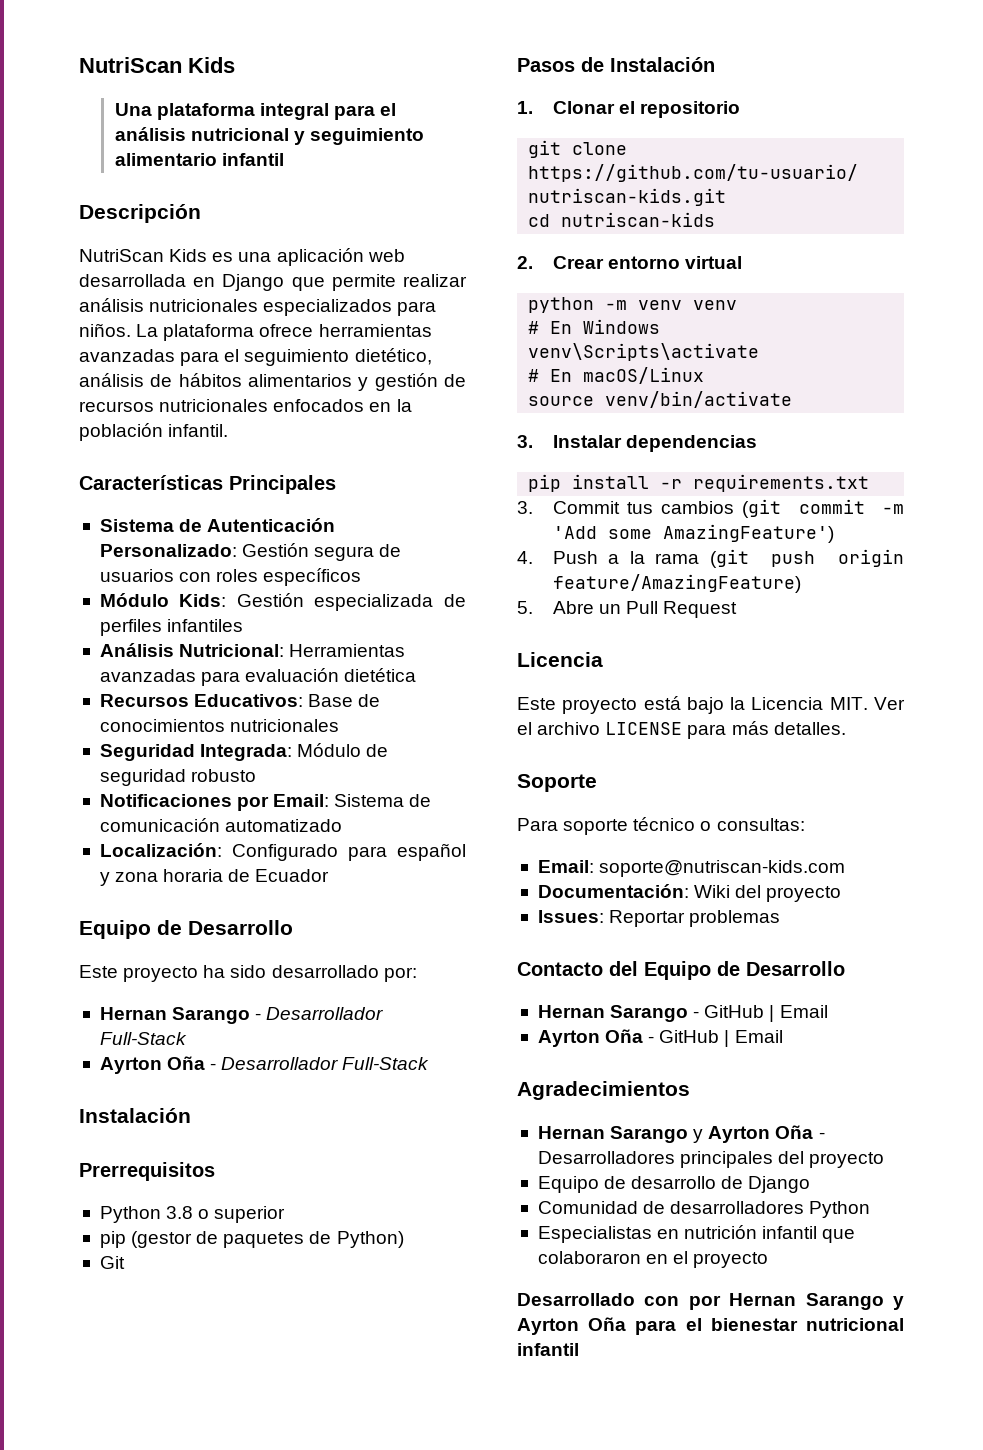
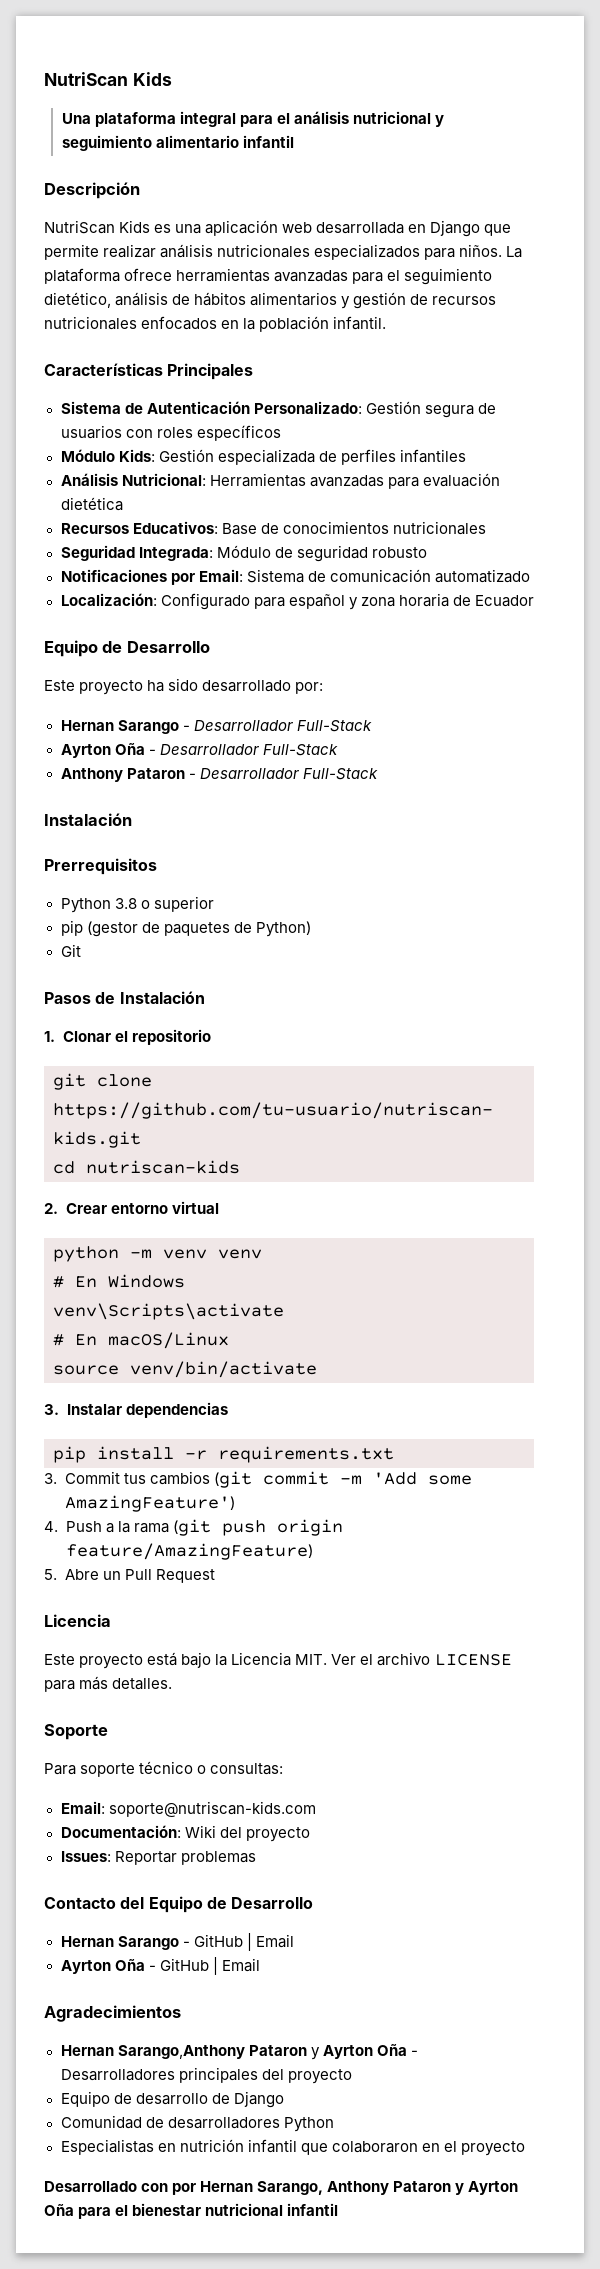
+ Anthony Pataron - Desarrollador Full-Stack
- Hernan Sarango y Ayrton Oña - Desarrolladores principales del proyecto
+ Hernan Sarango,Anthony Pataron y Ayrton Oña - Desarrolladores principales del proyecto
- Desarrollado con por Hernan Sarango y Ayrton Oña para el bienestar nutricional infantil
+ Desarrollado con por Hernan Sarango, Anthony Pataron y Ayrton Oña para el bienestar nutricional infantil

